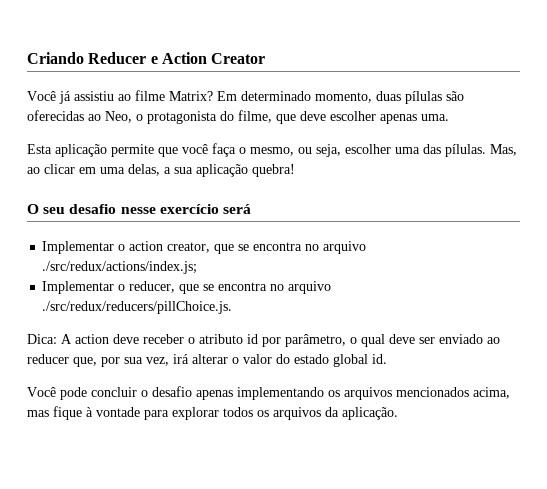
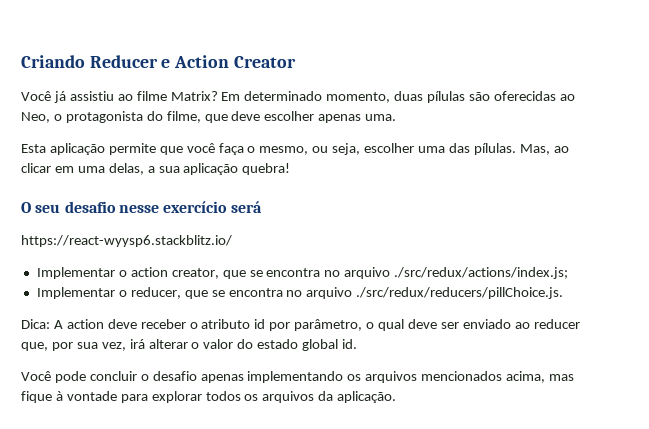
+ https://react-wyysp6.stackblitz.io/

